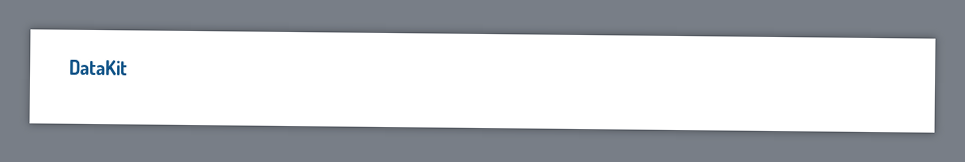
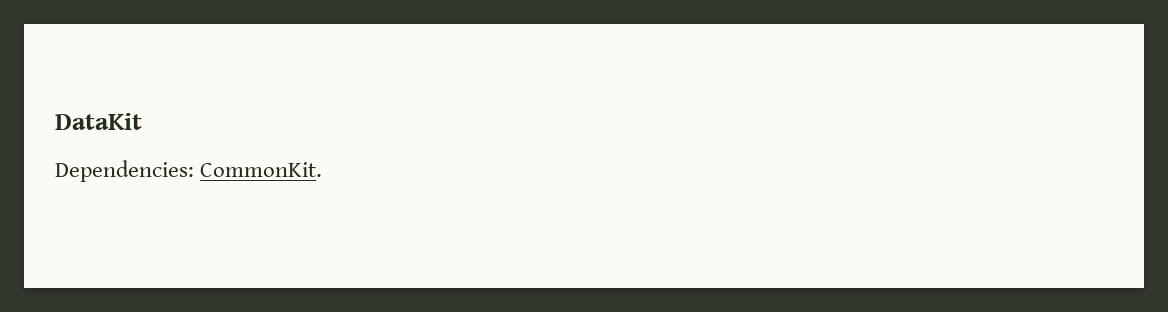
+ Dependencies: CommonKit.

